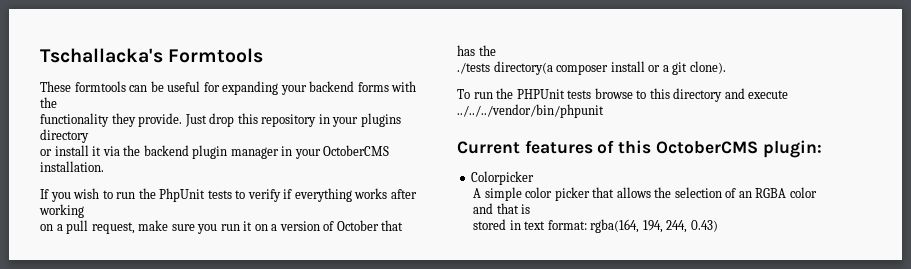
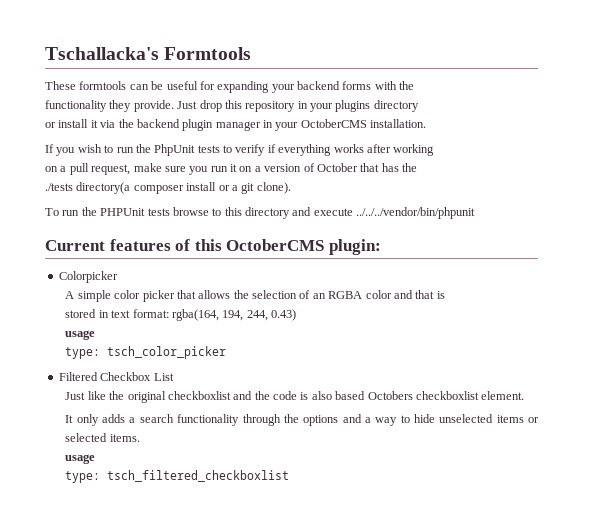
  stored in text format: rgba(164, 194, 244, 0.43)
+ usage
+ type: tsch_color_picker
+ Filtered Checkbox List
+ Just like the original checkboxlist and the code is also based Octobers checkboxlist element.
+ It only adds a search functionality through the options and a way to hide unselected items or selected items.
+ usage
+ type: tsch_filtered_checkboxlist

